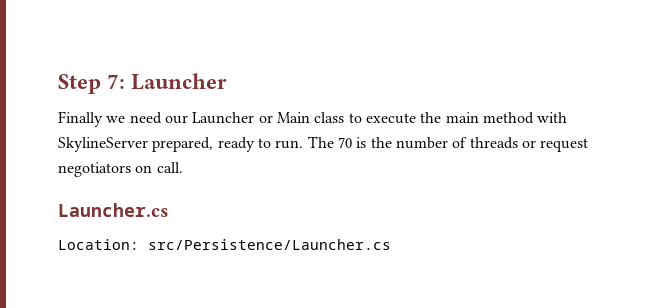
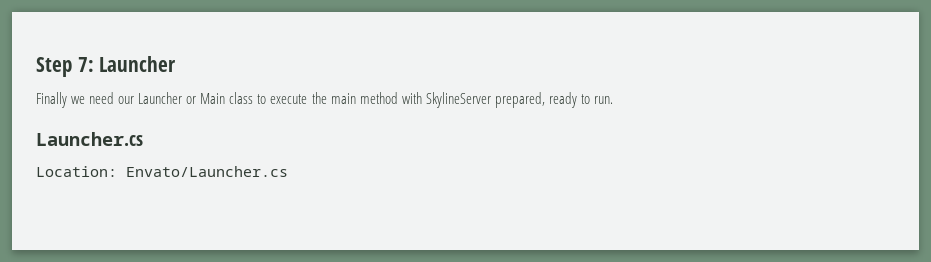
- The 70 is the number of threads or request negotiators on call.
- Location: src/Persistence/Launcher.cs
+ Location: Envato/Launcher.cs

